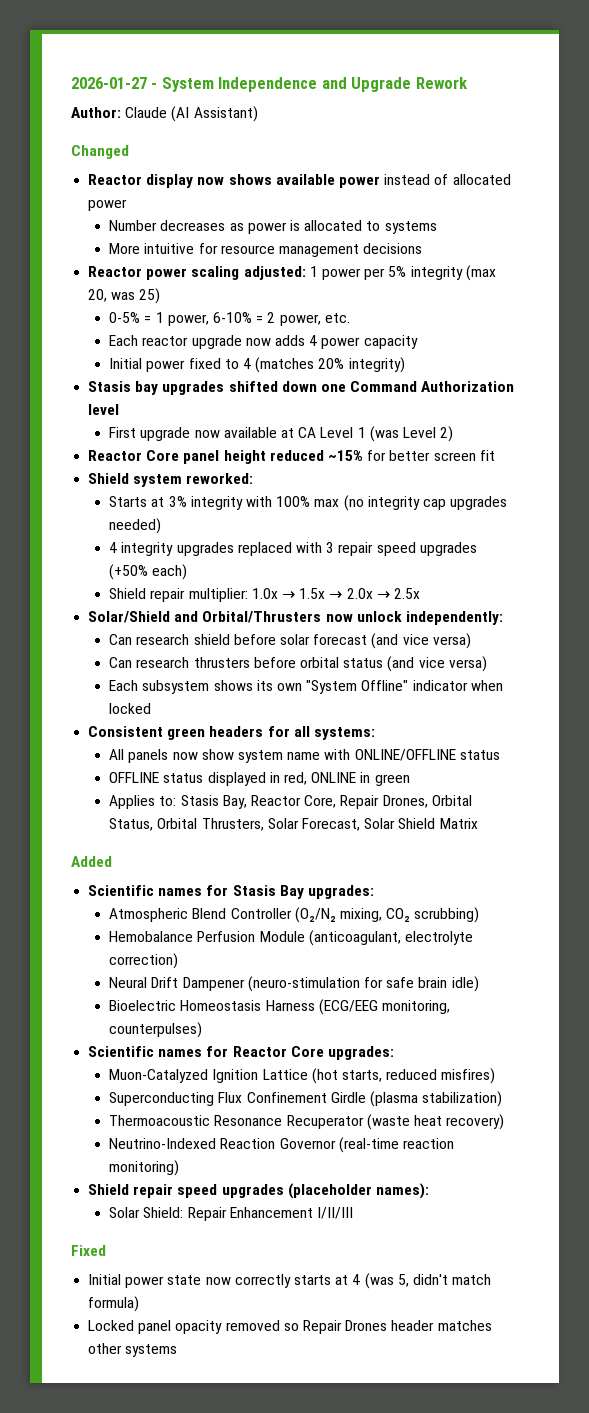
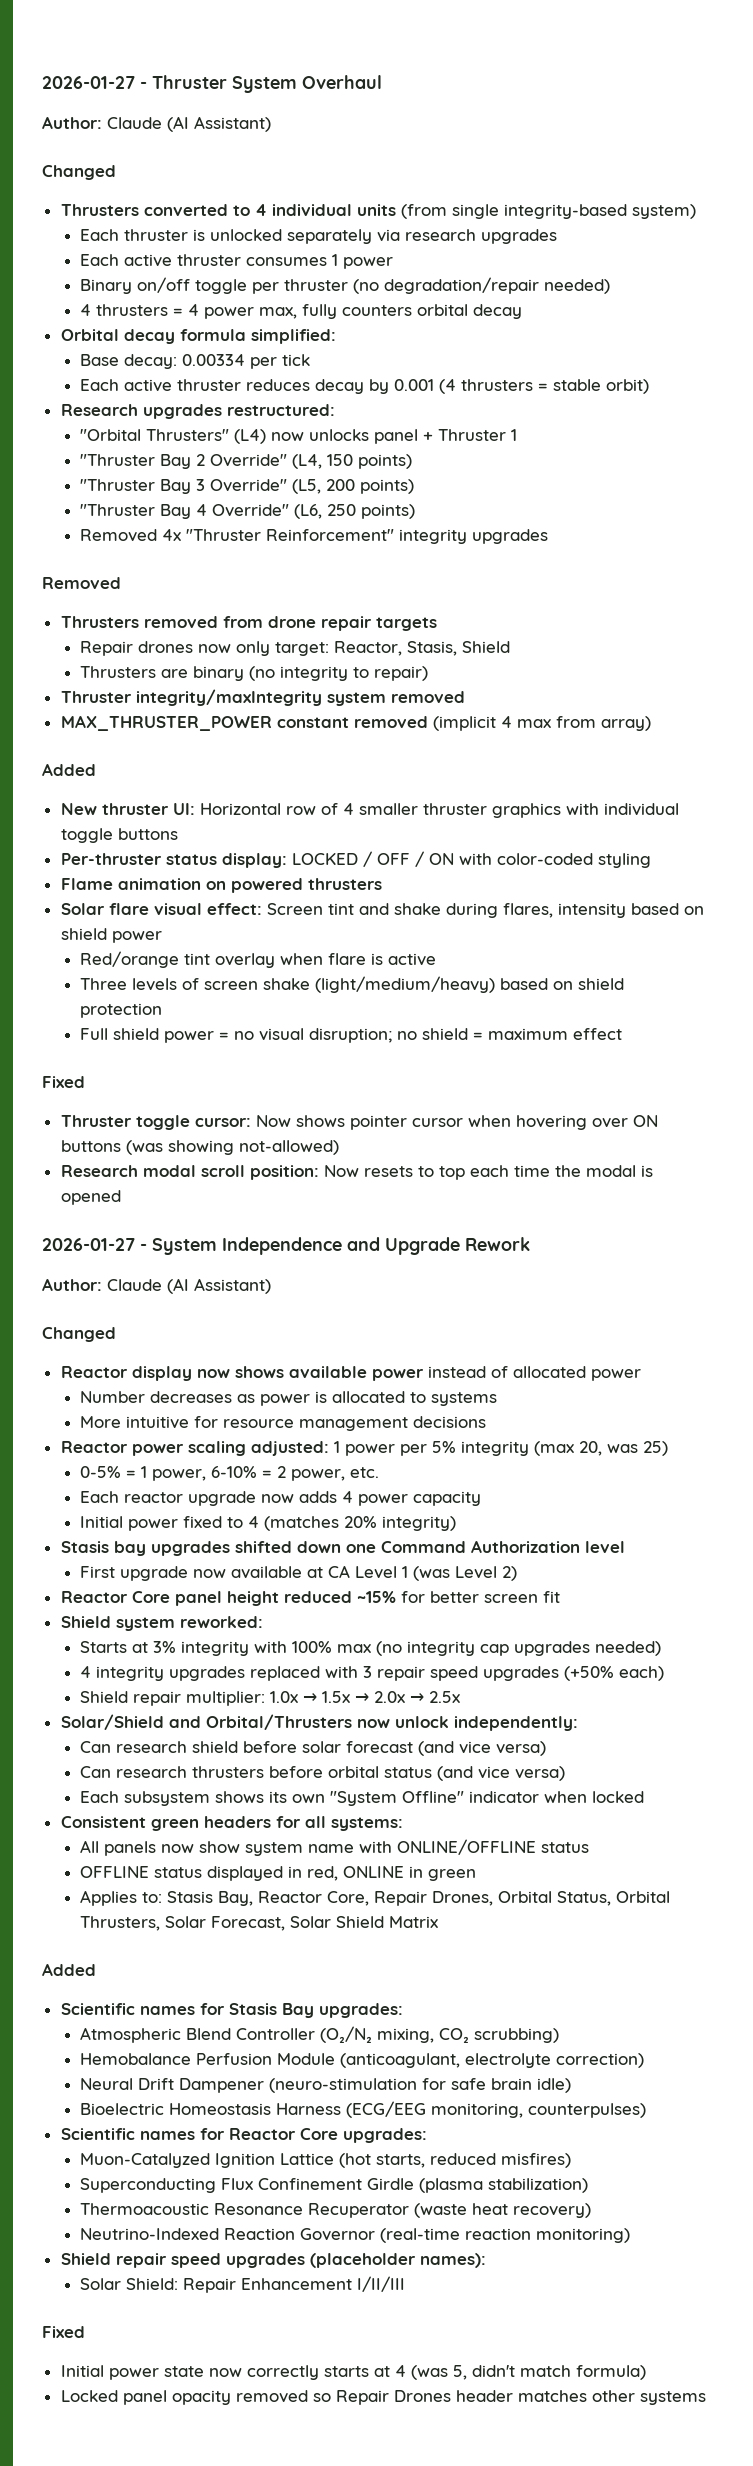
+ 2026-01-27 - Thruster System Overhaul
+ Author: Claude (AI Assistant)
+ Changed
+ Thrusters converted to 4 individual units (from single integrity-based system)
+ Each thruster is unlocked separately via research upgrades
+ Each active thruster consumes 1 power
+ Binary on/off toggle per thruster (no degradation/repair needed)
+ 4 thrusters = 4 power max, fully counters orbital decay
+ Orbital decay formula simplified:
+ Base decay: 0.00334 per tick
+ Each active thruster reduces decay by 0.001 (4 thrusters = stable orbit)
+ Research upgrades restructured:
+ "Orbital Thrusters" (L4) now unlocks panel + Thruster 1
+ "Thruster Bay 2 Override" (L4, 150 points)
+ "Thruster Bay 3 Override" (L5, 200 points)
+ "Thruster Bay 4 Override" (L6, 250 points)
+ Removed 4x "Thruster Reinforcement" integrity upgrades
+ Removed
+ Thrusters removed from drone repair targets
+ Repair drones now only target: Reactor, Stasis, Shield
+ Thrusters are binary (no integrity to repair)
+ Thruster integrity/maxIntegrity system removed
+ MAX_THRUSTER_POWER constant removed (implicit 4 max from array)
+ Added
+ New thruster UI: Horizontal row of 4 smaller thruster graphics with individual toggle buttons
+ Per-thruster status display: LOCKED / OFF / ON with color-coded styling
+ Flame animation on powered thrusters
+ Solar flare visual effect: Screen tint and shake during flares, intensity based on shield power
+ Red/orange tint overlay when flare is active
+ Three levels of screen shake (light/medium/heavy) based on shield protection
+ Full shield power = no visual disruption; no shield = maximum effect
+ Fixed
+ Thruster toggle cursor: Now shows pointer cursor when hovering over ON buttons (was showing not-allowed)
+ Research modal scroll position: Now resets to top each time the modal is opened

